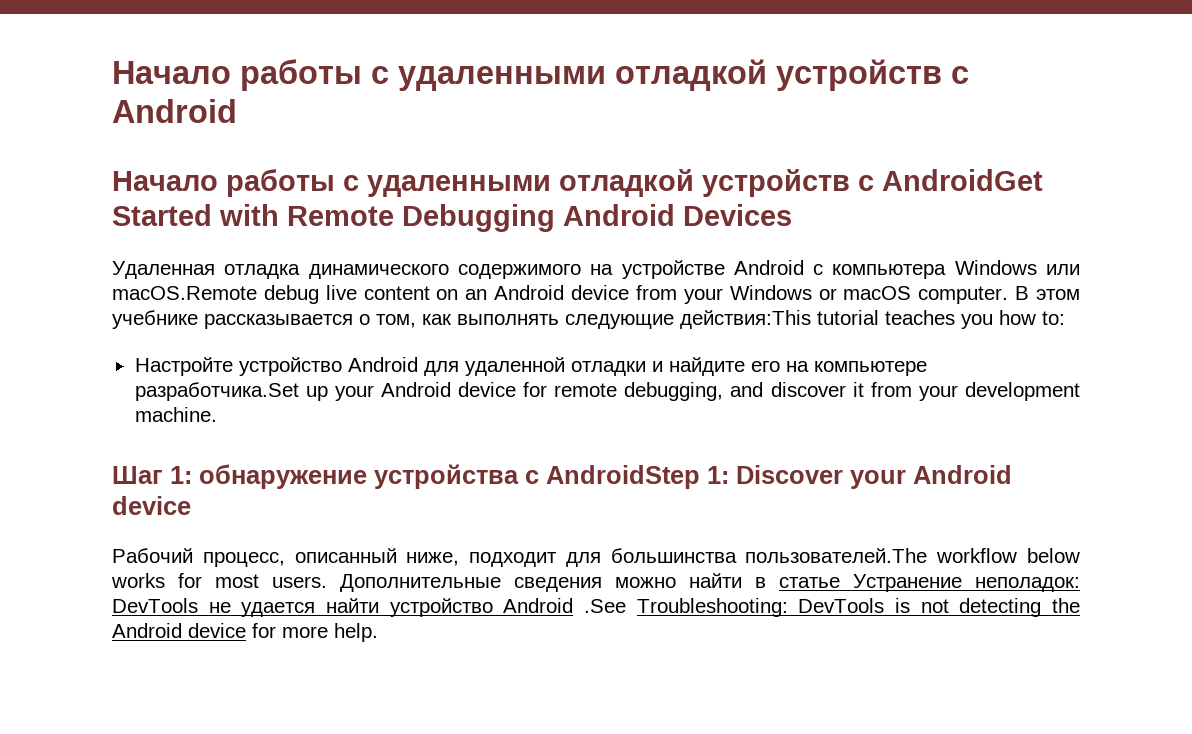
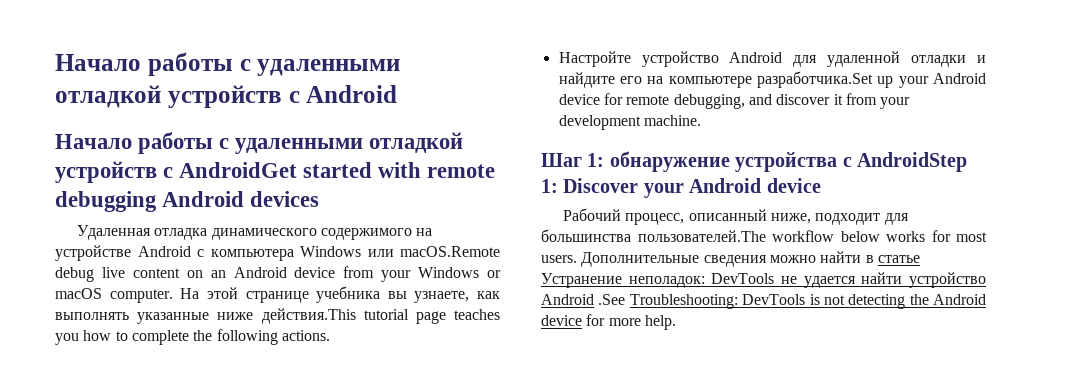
- Начало работы с удаленными отладкой устройств с AndroidGet Started with Remote Debugging Android Devices
+ Начало работы с удаленными отладкой устройств с AndroidGet started with remote debugging Android devices
- В этом учебнике рассказывается о том, как выполнять следующие действия:This tutorial teaches you how to:
+ На этой странице учебника вы узнаете, как выполнять указанные ниже действия.This tutorial page teaches you how to complete the following actions.

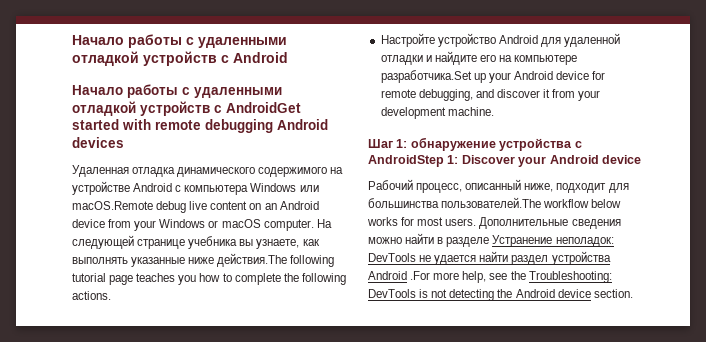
- На этой странице учебника вы узнаете, как выполнять указанные ниже действия.This tutorial page teaches you how to complete the following actions.
+ На следующей странице учебника вы узнаете, как выполнять указанные ниже действия.The following tutorial page teaches you how to complete the following actions.
- Дополнительные сведения можно найти в статье Устранение неполадок: DevTools не удается найти устройство Android .See Troubleshooting: DevTools is not detecting the Android device for more help.
+ Дополнительные сведения можно найти в разделе Устранение неполадок: DevTools не удается найти раздел устройства Android .For more help, see the Troubleshooting: DevTools is not detecting the Android device section.

